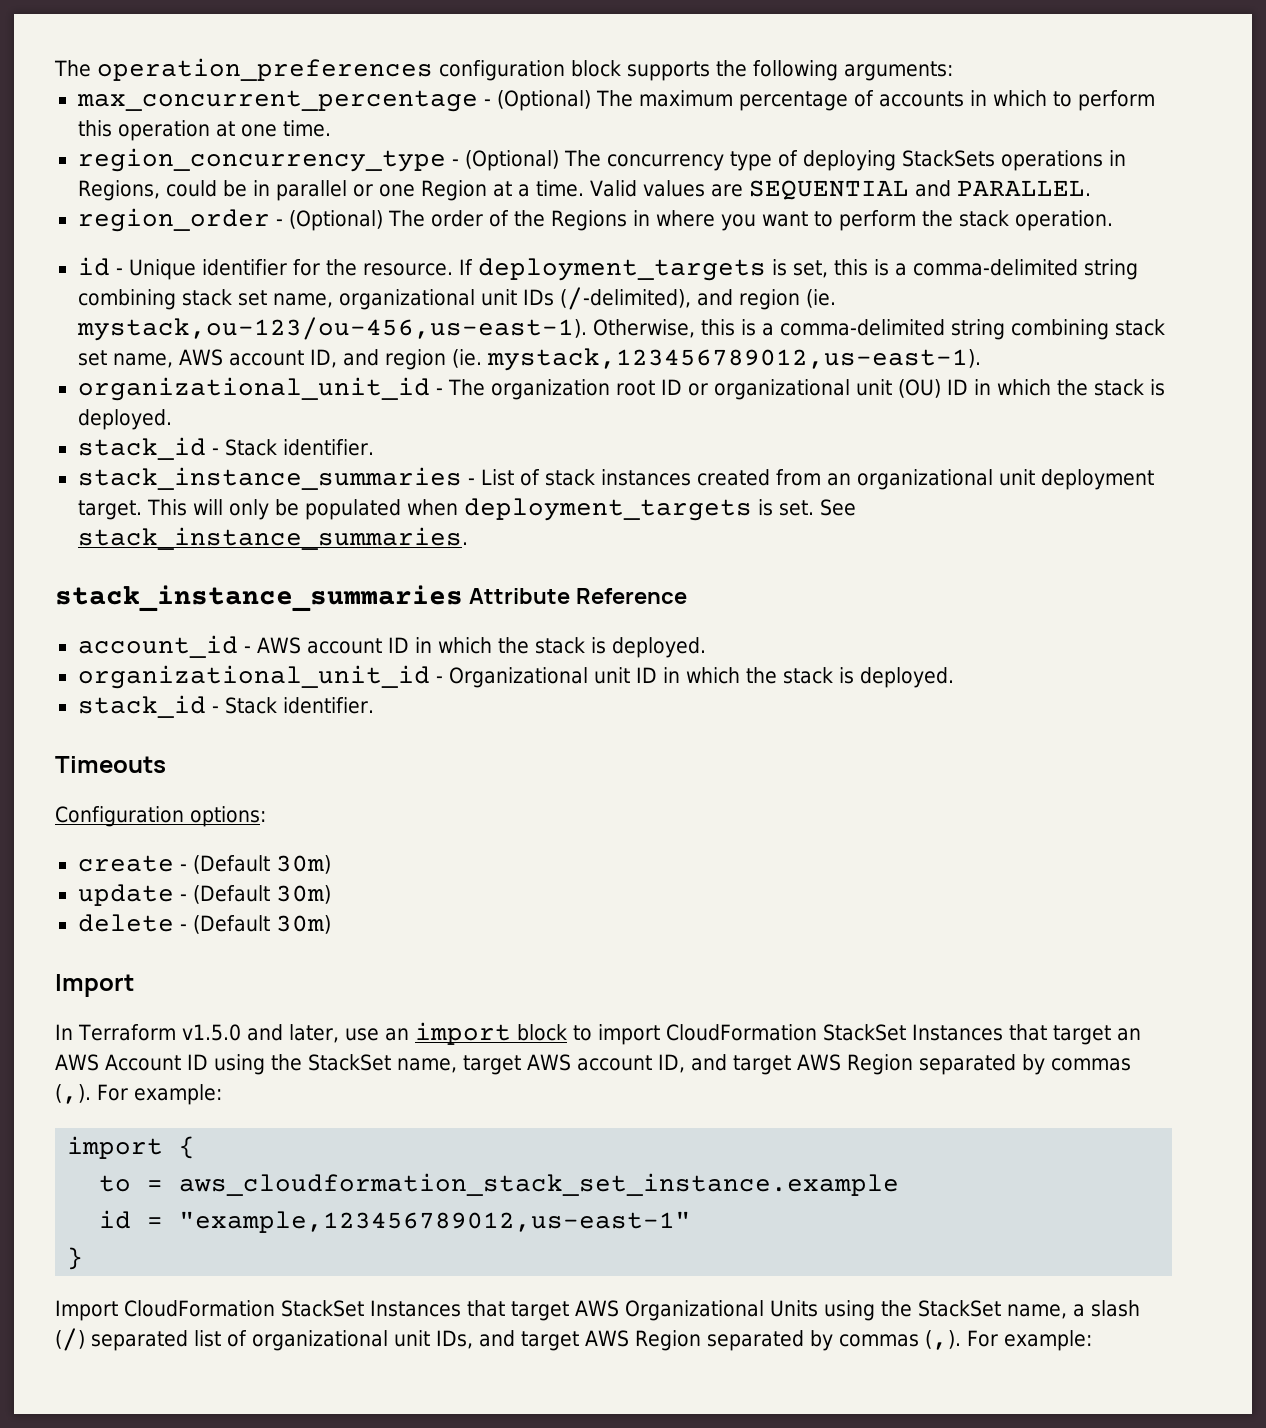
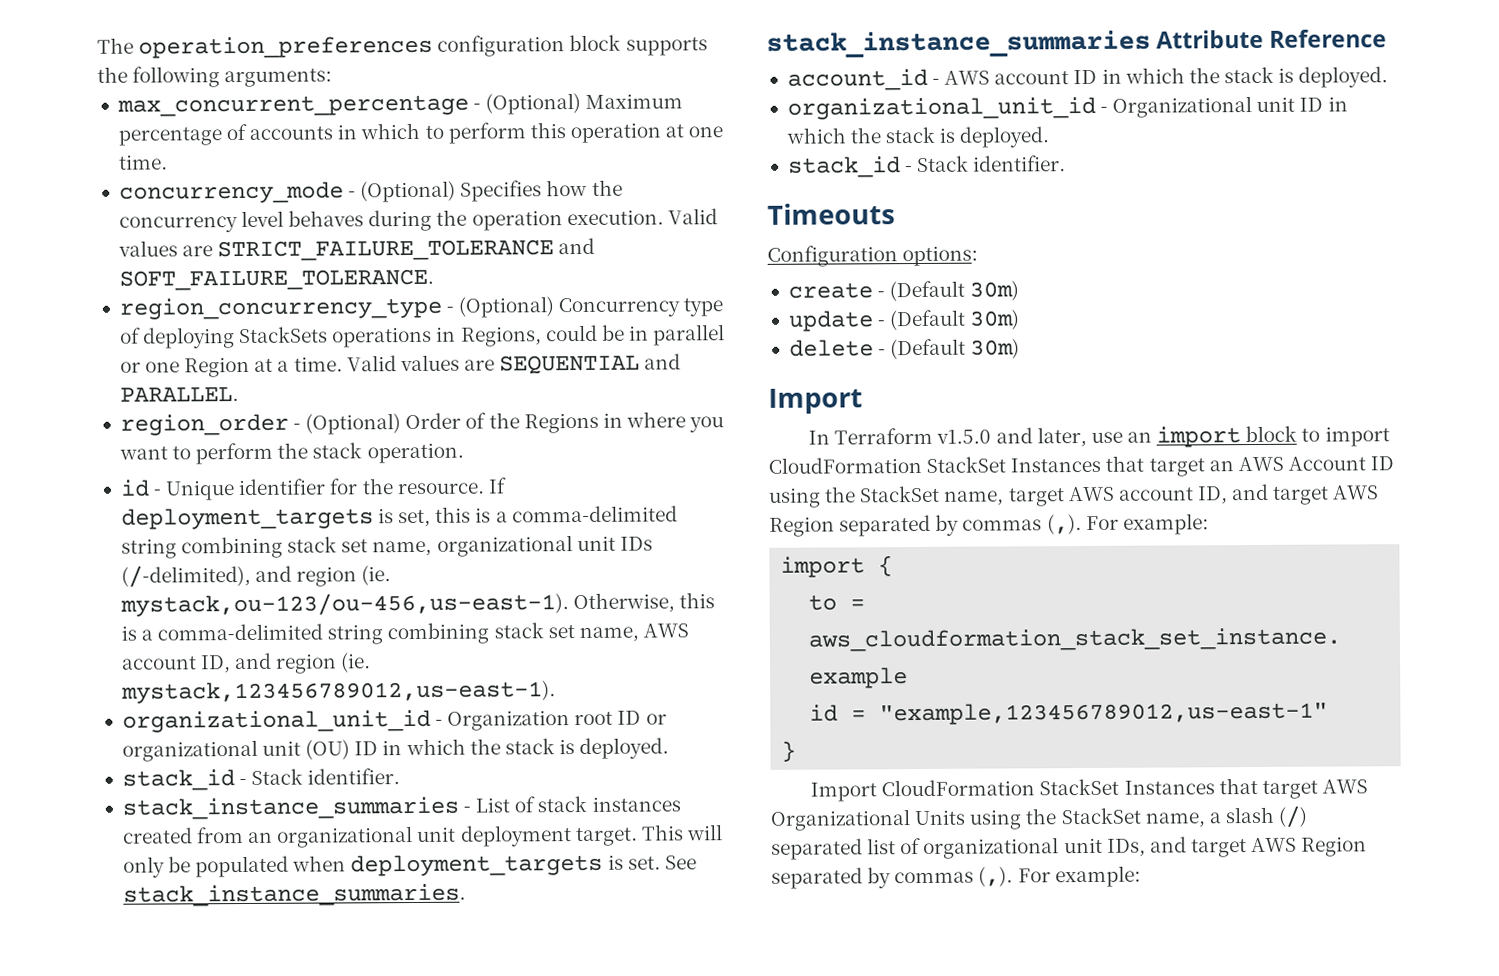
- max_concurrent_percentage - (Optional) The maximum percentage of accounts in which to perform this operation at one time.
+ max_concurrent_percentage - (Optional) Maximum percentage of accounts in which to perform this operation at one time.
+ concurrency_mode - (Optional) Specifies how the concurrency level behaves during the operation execution. Valid values are STRICT_FAILURE_TOLERANCE and SOFT_FAILURE_TOLERANCE.
- region_concurrency_type - (Optional) The concurrency type of deploying StackSets operations in Regions, could be in parallel or one Region at a time.
+ region_concurrency_type - (Optional) Concurrency type of deploying StackSets operations in Regions, could be in parallel or one Region at a time.
- region_order - (Optional) The order of the Regions in where you want to perform the stack operation.
+ region_order - (Optional) Order of the Regions in where you want to perform the stack operation.
- organizational_unit_id - The organization root ID or organizational unit (OU) ID in which the stack is deployed.
+ organizational_unit_id - Organization root ID or organizational unit (OU) ID in which the stack is deployed.

